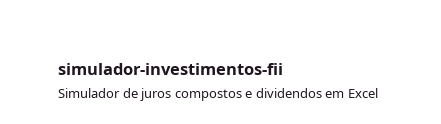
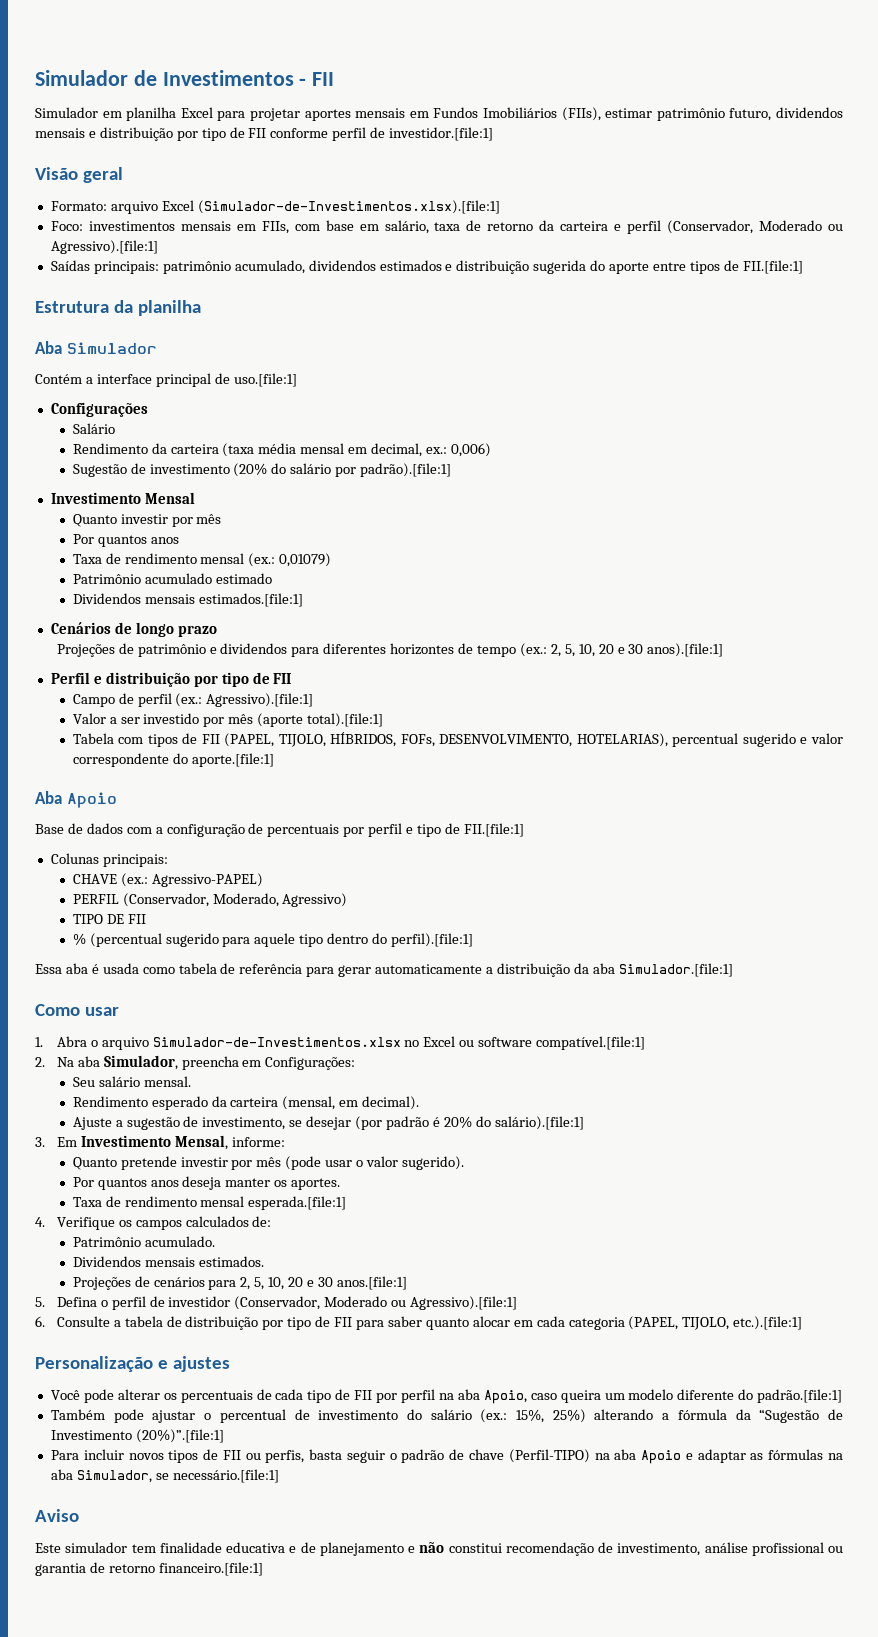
- simulador-investimentos-fii
- Simulador de juros compostos e dividendos em Excel
+ Simulador de Investimentos - FII
+ Simulador em planilha Excel para projetar aportes mensais em Fundos Imobiliários (FIIs), estimar patrimônio futuro, dividendos mensais e distribuição por tipo de FII conforme perfil de investidor.[file:1]
+ Visão geral
+ Formato: arquivo Excel (Simulador-de-Investimentos.xlsx).[file:1]
+ Foco: investimentos mensais em FIIs, com base em salário, taxa de retorno da carteira e perfil (Conservador, Moderado ou Agressivo).[file:1]
+ Saídas principais: patrimônio acumulado, dividendos estimados e distribuição sugerida do aporte entre tipos de FII.[file:1]
+ Estrutura da planilha
+ Aba Simulador
+ Contém a interface principal de uso.[file:1]
+ Configurações
+ Salário
+ Rendimento da carteira (taxa média mensal em decimal, ex.: 0,006)
+ Sugestão de investimento (20% do salário por padrão).[file:1]
+ Investimento Mensal
+ Quanto investir por mês
+ Por quantos anos
+ Taxa de rendimento mensal (ex.: 0,01079)
+ Patrimônio acumulado estimado
+ Dividendos mensais estimados.[file:1]
+ Cenários de longo prazo
+ Projeções de patrimônio e dividendos para diferentes horizontes de tempo (ex.: 2, 5, 10, 20 e 30 anos).[file:1]
+ Perfil e distribuição por tipo de FII
+ Campo de perfil (ex.: Agressivo).[file:1]
+ Valor a ser investido por mês (aporte total).[file:1]
+ Tabela com tipos de FII (PAPEL, TIJOLO, HÍBRIDOS, FOFs, DESENVOLVIMENTO, HOTELARIAS), percentual sugerido e valor correspondente do aporte.[file:1]
+ Aba Apoio
+ Base de dados com a configuração de percentuais por perfil e tipo de FII.[file:1]
+ Colunas principais:
+ CHAVE (ex.: Agressivo-PAPEL)
+ PERFIL (Conservador, Moderado, Agressivo)
+ TIPO DE FII
+ % (percentual sugerido para aquele tipo dentro do perfil).[file:1]
+ Essa aba é usada como tabela de referência para gerar automaticamente a distribuição da aba Simulador.[file:1]
+ Como usar
+ 1. Abra o arquivo Simulador-de-Investimentos.xlsx no Excel ou software compatível.[file:1]
+ 2. Na aba Simulador, preencha em Configurações:
+ Seu salário mensal.
+ Rendimento esperado da carteira (mensal, em decimal).
+ Ajuste a sugestão de investimento, se desejar (por padrão é 20% do salário).[file:1]
+ 3. Em Investimento Mensal, informe:
+ Quanto pretende investir por mês (pode usar o valor sugerido).
+ Por quantos anos deseja manter os aportes.
+ Taxa de rendimento mensal esperada.[file:1]
+ 4. Verifique os campos calculados de:
+ Patrimônio acumulado.
+ Dividendos mensais estimados.
+ Projeções de cenários para 2, 5, 10, 20 e 30 anos.[file:1]
+ 5. Defina o perfil de investidor (Conservador, Moderado ou Agressivo).[file:1]
+ 6. Consulte a tabela de distribuição por tipo de FII para saber quanto alocar em cada categoria (PAPEL, TIJOLO, etc.).[file:1]
+ Personalização e ajustes
+ Você pode alterar os percentuais de cada tipo de FII por perfil na aba Apoio, caso queira um modelo diferente do padrão.[file:1]
+ Também pode ajustar o percentual de investimento do salário (ex.: 15%, 25%) alterando a fórmula da “Sugestão de Investimento (20%)”.[file:1]
+ Para incluir novos tipos de FII ou perfis, basta seguir o padrão de chave (Perfil-TIPO) na aba Apoio e adaptar as fórmulas na aba Simulador, se necessário.[file:1]
+ Aviso
+ Este simulador tem finalidade educativa e de planejamento e não constitui recomendação de investimento, análise profissional ou garantia de retorno financeiro.[file:1]

